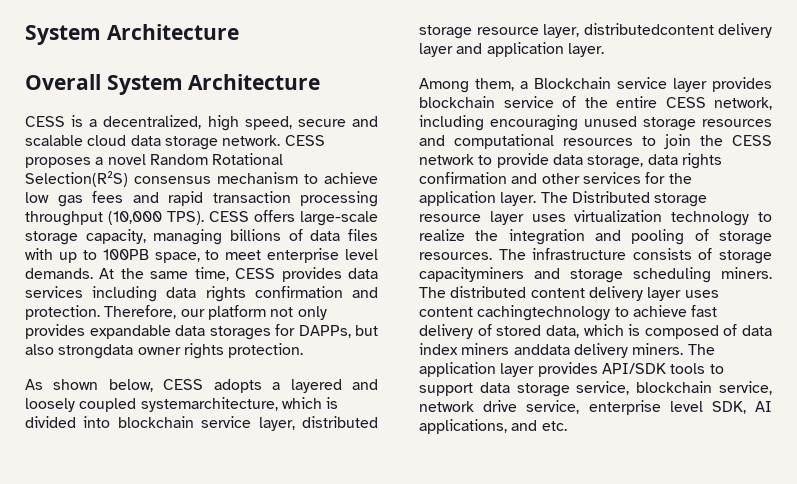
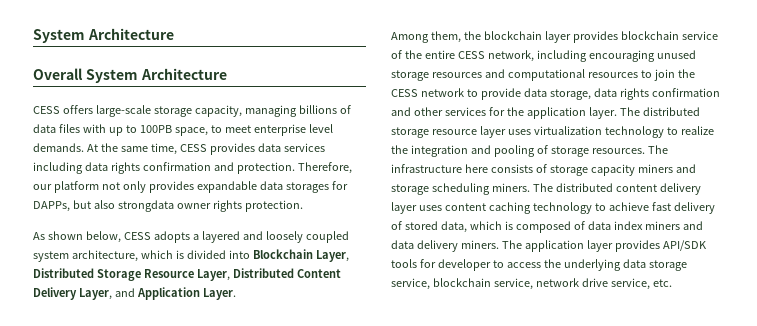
- CESS is a decentralized, high speed, secure and scalable cloud data storage network. CESS proposes a novel Random Rotational Selection(R²S) consensus mechanism to achieve low gas fees and rapid transaction processing throughput (10,000 TPS). CESS offers large-scale storage capacity, managing billions of data files with up to 100PB space, to meet enterprise level demands.
+ CESS offers large-scale storage capacity, managing billions of data files with up to 100PB space, to meet enterprise level demands.
- As shown below, CESS adopts a layered and loosely coupled systemarchitecture, which is divided into blockchain service layer, distributed storage resource layer, distributedcontent delivery layer and application layer.
+ As shown below, CESS adopts a layered and loosely coupled system architecture, which is divided into Blockchain Layer, Distributed Storage Resource Layer, Distributed Content Delivery Layer, and Application Layer.
- Among them, a Blockchain service layer provides blockchain service of the entire CESS network, including encouraging unused storage resources and computational resources to join the CESS network to provide data storage, data rights confirmation and other services for the application layer.
+ Among them, the blockchain layer provides blockchain service of the entire CESS network, including encouraging unused storage resources and computational resources to join the CESS network to provide data storage, data rights confirmation and other services for the application layer.
- The Distributed storage resource layer uses virtualization technology to realize the integration and pooling of storage resources.
+ The distributed storage resource layer uses virtualization technology to realize the integration and pooling of storage resources.
- The infrastructure consists of storage capacityminers and storage scheduling miners.
+ The infrastructure here consists of storage capacity miners and storage scheduling miners.
- The distributed content delivery layer uses content cachingtechnology to achieve fast delivery of stored data, which is composed of data index miners anddata delivery miners.
+ The distributed content delivery layer uses content caching technology to achieve fast delivery of stored data, which is composed of data index miners and data delivery miners.
- The application layer provides API/SDK tools to support data storage service, blockchain service, network drive service, enterprise level SDK, AI applications, and etc.
+ The application layer provides API/SDK tools for developer to access the underlying data storage service, blockchain service, network drive service, etc.

